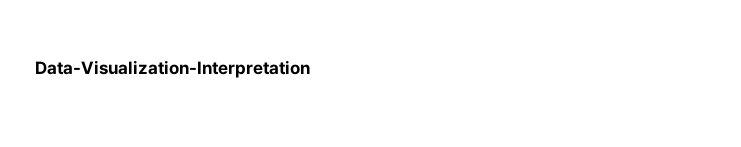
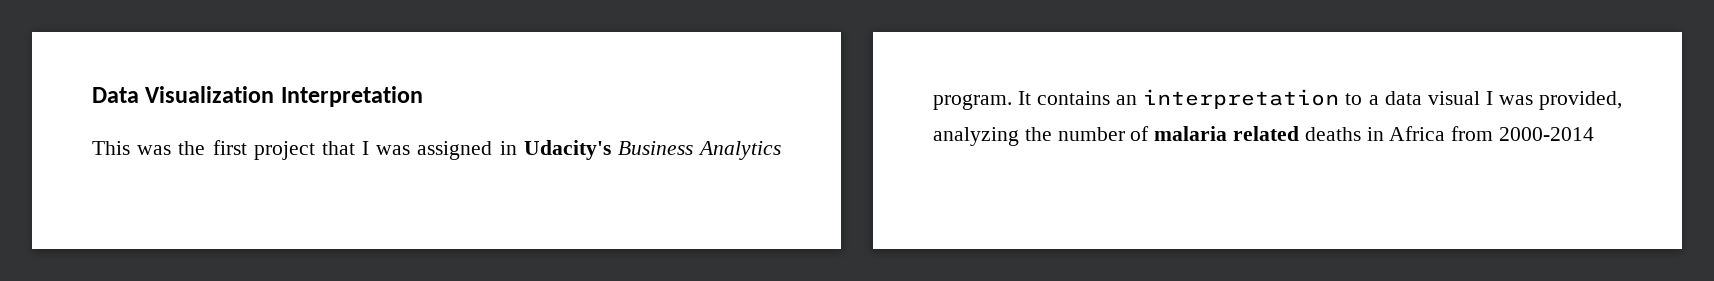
- Data-Visualization-Interpretation
+ Data Visualization Interpretation
+ This was the first project that I was assigned in Udacity's Business Analytics program. It contains an interpretation to a data visual I was provided, analyzing the number of malaria related deaths in Africa from 2000-2014

